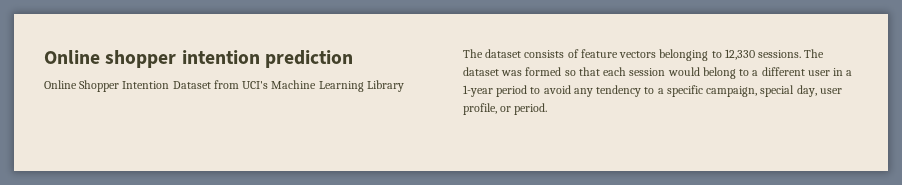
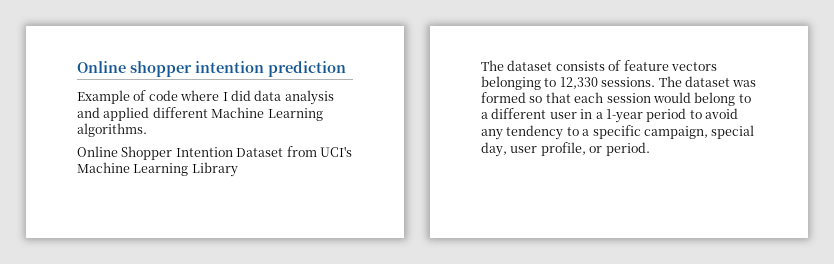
+ Example of code where I did data analysis and applied different Machine Learning algorithms.

